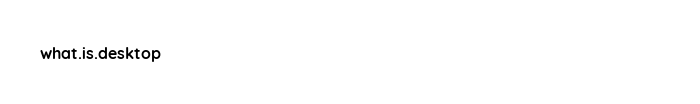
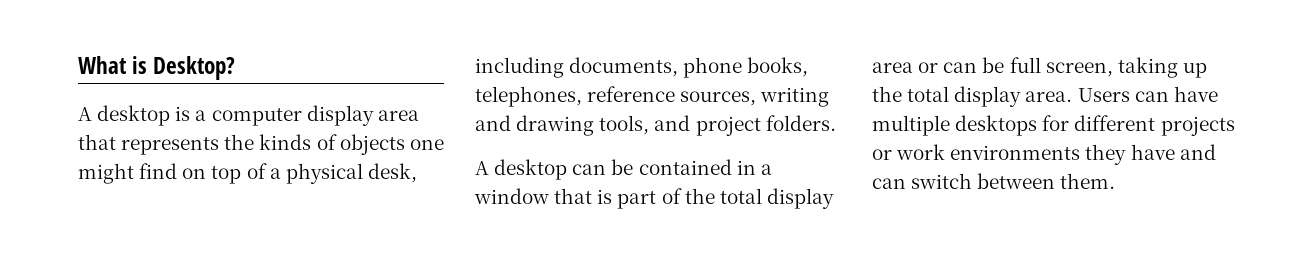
- what.is.desktop
+ What is Desktop?
+ A desktop is a computer display area that represents the kinds of objects one might find on top of a physical desk, including documents, phone books, telephones, reference sources, writing and drawing tools, and project folders.
+ A desktop can be contained in a window that is part of the total display area or can be full screen, taking up the total display area. Users can have multiple desktops for different projects or work environments they have and can switch between them.

